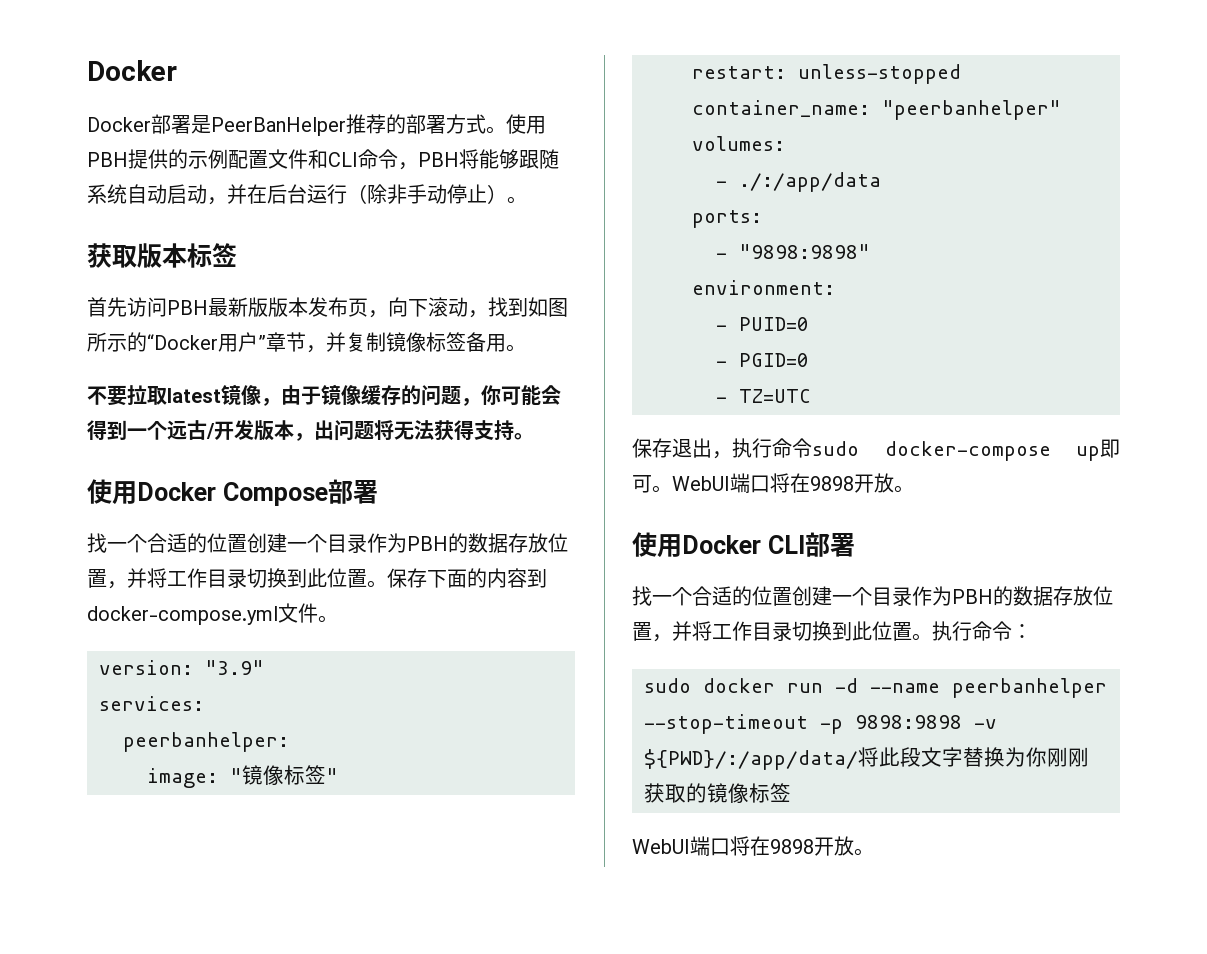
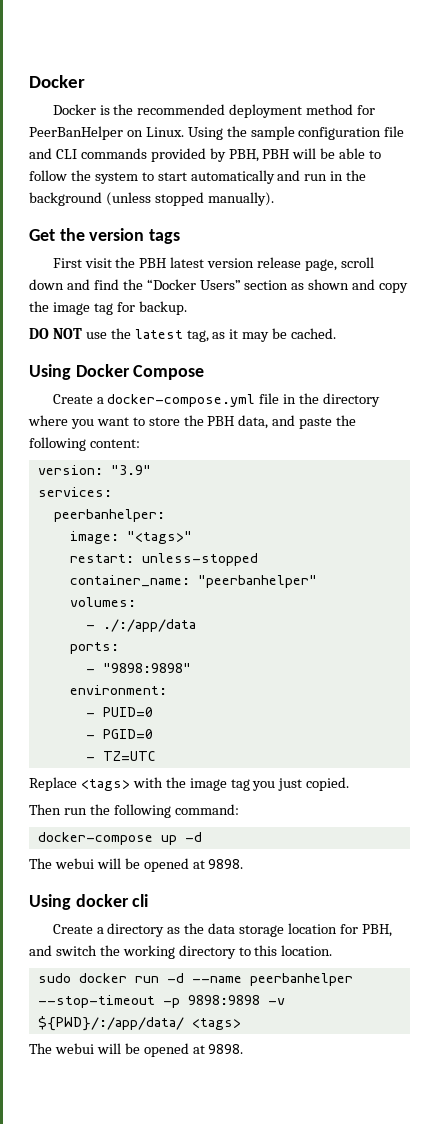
- Docker部署是PeerBanHelper推荐的部署方式。使用PBH提供的示例配置文件和CLI命令，PBH将能够跟随系统自动启动，并在后台运行（除非手动停止）。
- 获取版本标签
- 首先访问PBH最新版版本发布页，向下滚动，找到如图所示的“Docker用户”章节，并复制镜像标签备用。
- 不要拉取latest镜像，由于镜像缓存的问题，你可能会得到一个远古/开发版本，出问题将无法获得支持。
- 使用Docker Compose部署
- 找一个合适的位置创建一个目录作为PBH的数据存放位置，并将工作目录切换到此位置。保存下面的内容到docker-compose.yml文件。
+ Docker is the recommended deployment method for PeerBanHelper on Linux. Using the sample configuration file and CLI commands provided by PBH, PBH will be able to follow the system to start automatically and run in the background (unless stopped manually).
+ Get the version tags
+ First visit the PBH latest version release page, scroll down and find the “Docker Users” section as shown and copy the image tag for backup.
+ DO NOT use the latest tag, as it may be cached.
+ Using Docker Compose
+ Create a docker-compose.yml file in the directory where you want to store the PBH data, and paste the following content:
- image: "镜像标签"
+ image: "<tags>"
- 保存退出，执行命令sudo docker-compose up即可。WebUI端口将在9898开放。
- 使用Docker CLI部署
- 找一个合适的位置创建一个目录作为PBH的数据存放位置，并将工作目录切换到此位置。执行命令：
+ Replace <tags> with the image tag you just copied.
+ Then run the following command:
+ docker-compose up -d
+ The webui will be opened at 9898.
+ Using docker cli
+ Create a directory as the data storage location for PBH, and switch the working directory to this location.
- sudo docker run -d --name peerbanhelper --stop-timeout -p 9898:9898 -v ${PWD}/:/app/data/将此段文字替换为你刚刚获取的镜像标签
- WebUI端口将在9898开放。
+ sudo docker run -d --name peerbanhelper --stop-timeout -p 9898:9898 -v ${PWD}/:/app/data/ <tags>
+ The webui will be opened at 9898.

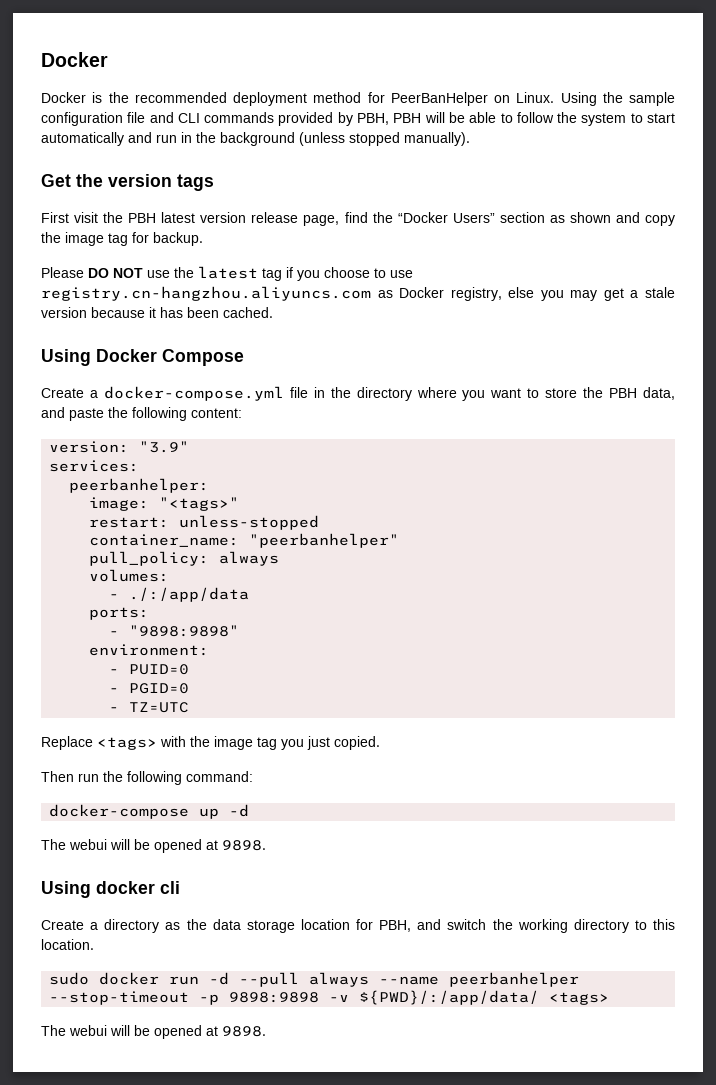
- First visit the PBH latest version release page, scroll down and find the “Docker Users” section as shown and copy the image tag for backup.
+ First visit the PBH latest version release page, find the “Docker Users” section as shown and copy the image tag for backup.
- DO NOT use the latest tag, as it may be cached.
+ Please DO NOT use the latest tag if you choose to use registry.cn-hangzhou.aliyuncs.com as Docker registry, else you may get a stale version because it has been cached.
+ pull_policy: always
- sudo docker run -d --name peerbanhelper --stop-timeout -p 9898:9898 -v ${PWD}/:/app/data/ <tags>
+ sudo docker run -d --pull always --name peerbanhelper --stop-timeout -p 9898:9898 -v ${PWD}/:/app/data/ <tags>

